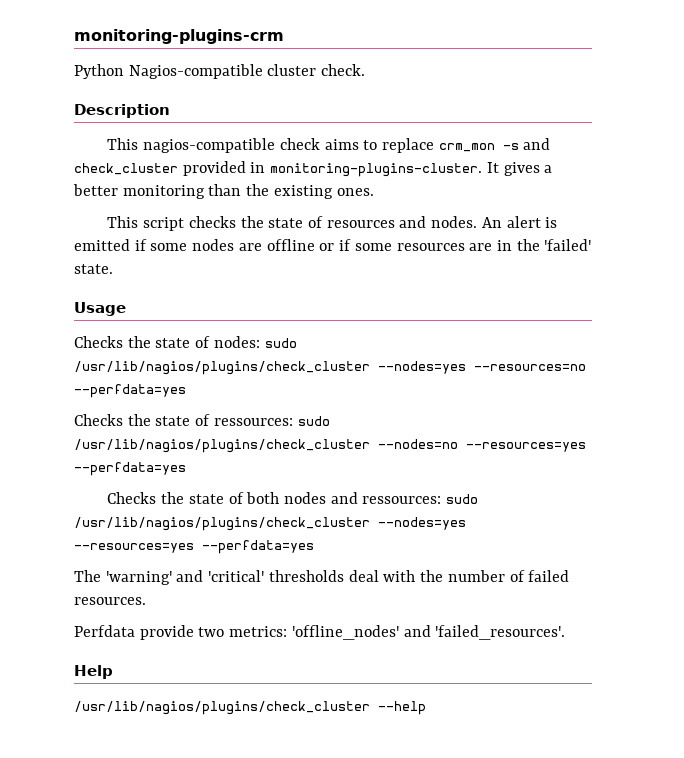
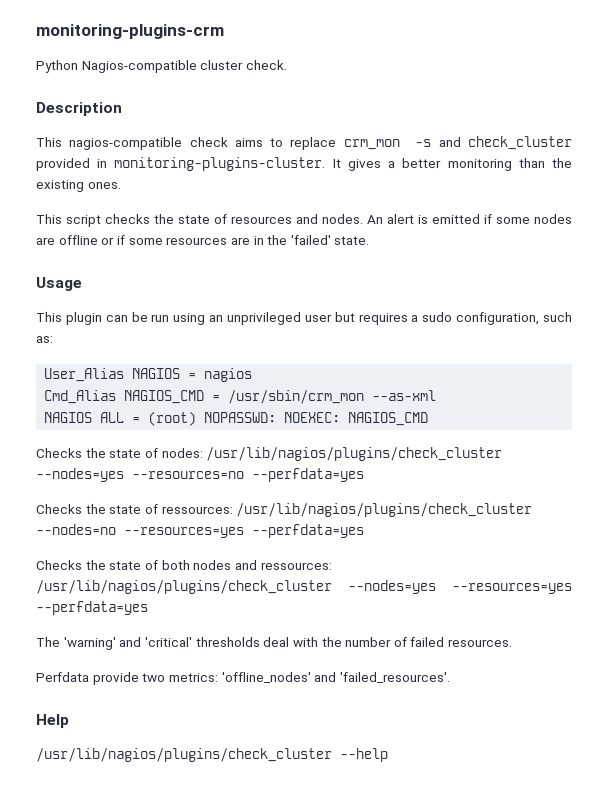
+ This plugin can be run using an unprivileged user but requires a sudo configuration, such as:
+ User_Alias NAGIOS = nagios
+ Cmd_Alias NAGIOS_CMD = /usr/sbin/crm_mon --as-xml
+ NAGIOS ALL = (root) NOPASSWD: NOEXEC: NAGIOS_CMD
- Checks the state of nodes: sudo /usr/lib/nagios/plugins/check_cluster --nodes=yes --resources=no --perfdata=yes
+ Checks the state of nodes: /usr/lib/nagios/plugins/check_cluster --nodes=yes --resources=no --perfdata=yes
- Checks the state of ressources: sudo /usr/lib/nagios/plugins/check_cluster --nodes=no --resources=yes --perfdata=yes
+ Checks the state of ressources: /usr/lib/nagios/plugins/check_cluster --nodes=no --resources=yes --perfdata=yes
- Checks the state of both nodes and ressources: sudo /usr/lib/nagios/plugins/check_cluster --nodes=yes --resources=yes --perfdata=yes
+ Checks the state of both nodes and ressources: /usr/lib/nagios/plugins/check_cluster --nodes=yes --resources=yes --perfdata=yes

